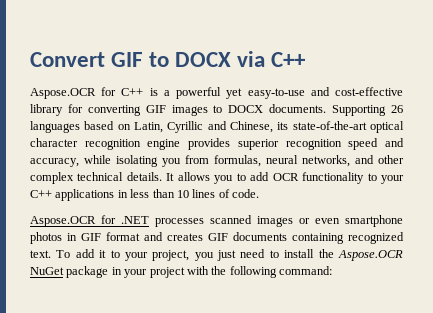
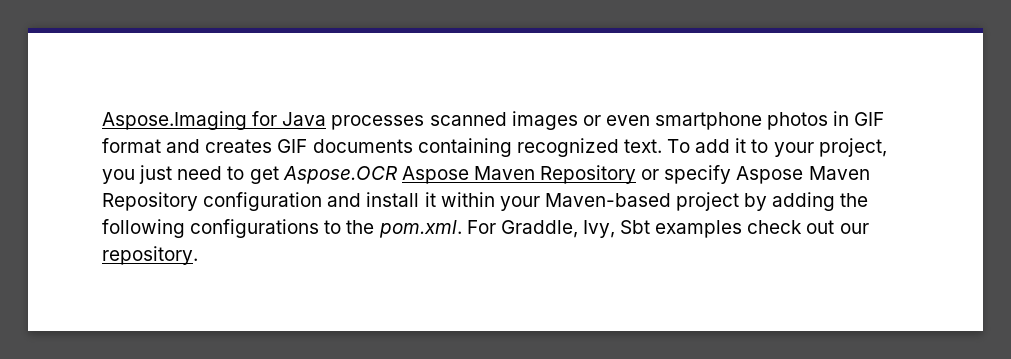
- Convert GIF to DOCX via C++
- Aspose.OCR for C++ is a powerful yet easy-to-use and cost-effective library for converting GIF images to DOCX documents. Supporting 26 languages based on Latin, Cyrillic and Chinese, its state-of-the-art optical character recognition engine provides superior recognition speed and accuracy, while isolating you from formulas, neural networks, and other complex technical details. It allows you to add OCR functionality to your C++ applications in less than 10 lines of code.
- Aspose.OCR for .NET processes scanned images or even smartphone photos in GIF format and creates GIF documents containing recognized text.
+ Aspose.Imaging for Java processes scanned images or even smartphone photos in GIF format and creates GIF documents containing recognized text.
- To add it to your project, you just need to install the Aspose.OCR NuGet package in your project with the following command:
+ To add it to your project, you just need to get Aspose.OCR Aspose Maven Repository or specify Aspose Maven Repository configuration and install it within your Maven-based project by adding the following configurations to the pom.xml. For Graddle, Ivy, Sbt examples check out our repository.

